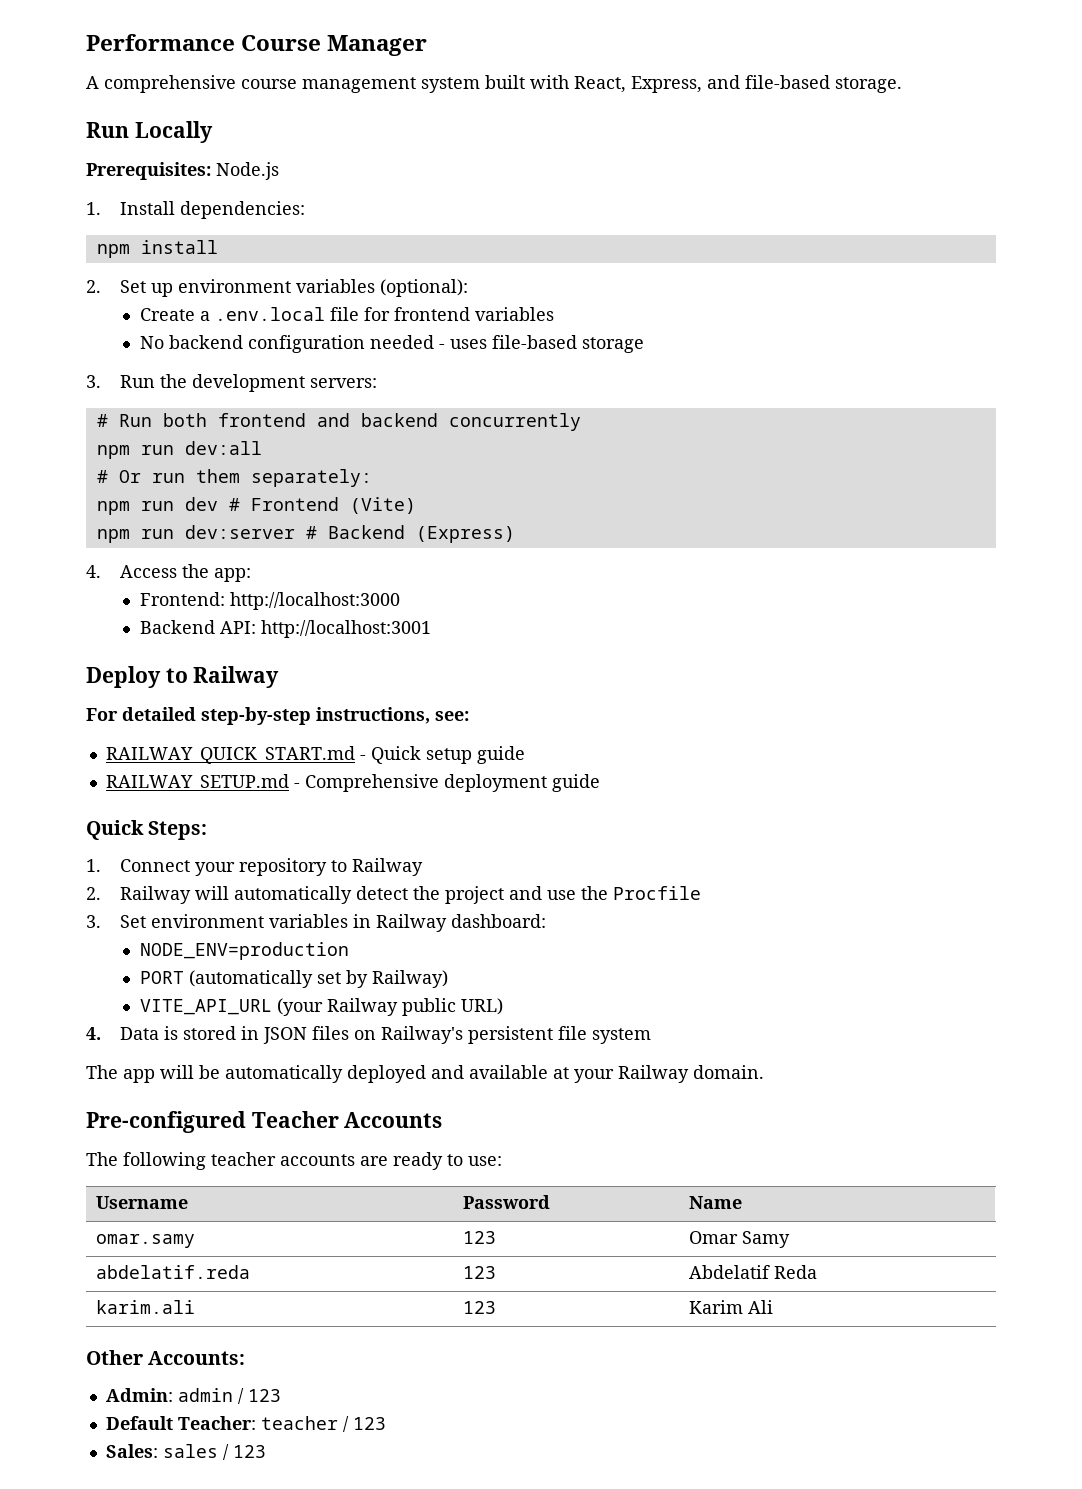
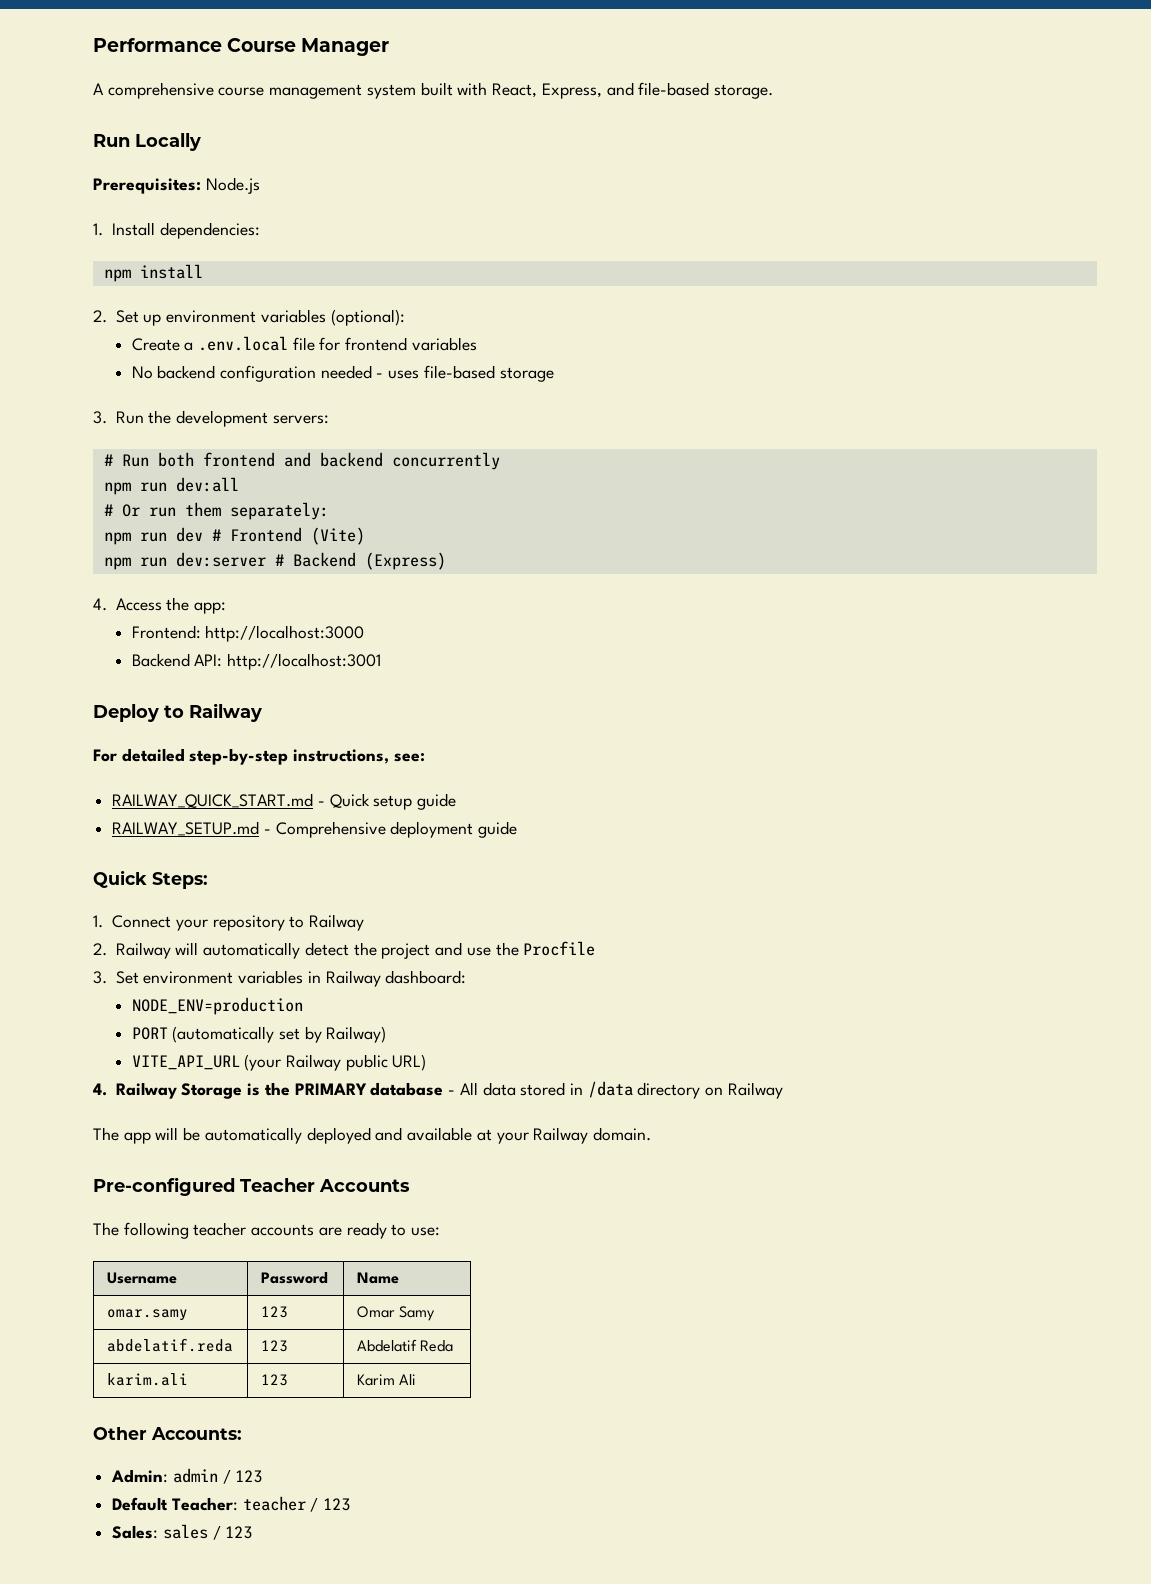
- 4. Data is stored in JSON files on Railway's persistent file system
+ 4. Railway Storage is the PRIMARY database - All data stored in /data directory on Railway

